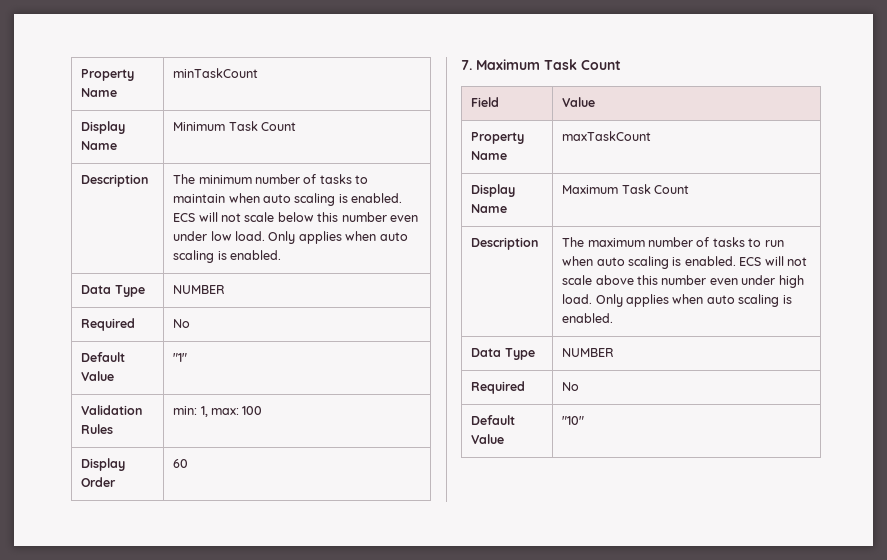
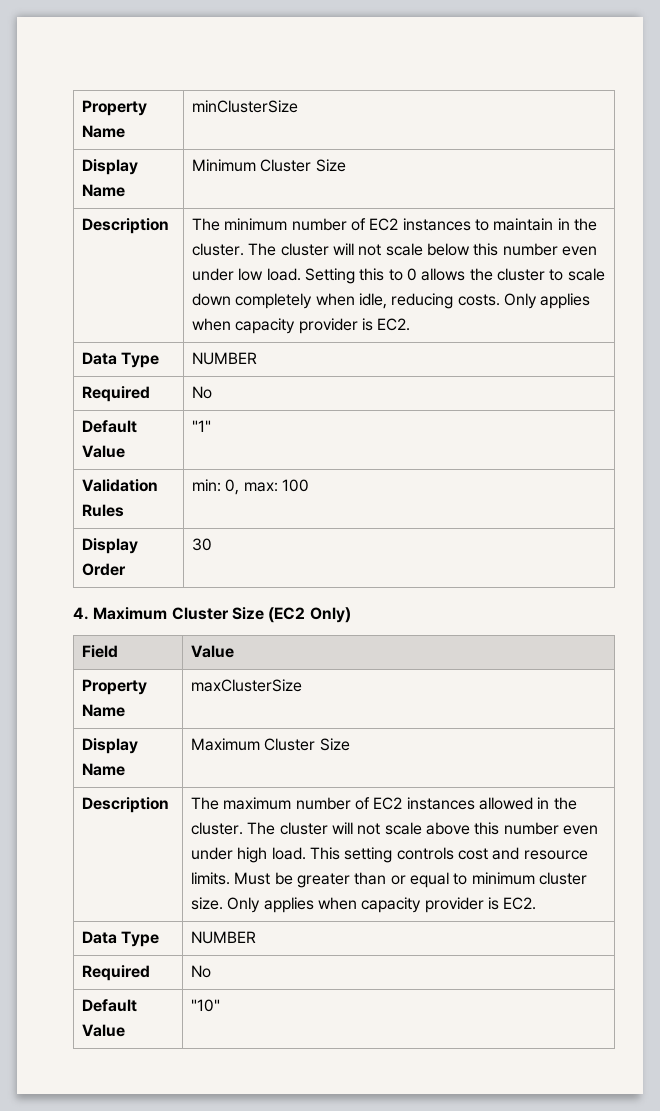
- Property Name | minTaskCount
+ Property Name | minClusterSize
- Display Name | Minimum Task Count
+ Display Name | Minimum Cluster Size
- The minimum number of tasks to maintain when auto scaling is enabled. ECS will not scale below this number even under low load. Only applies when auto scaling is enabled.
+ The minimum number of EC2 instances to maintain in the cluster. The cluster will not scale below this number even under low load. Setting this to 0 allows the cluster to scale down completely when idle, reducing costs. Only applies when capacity provider is EC2.
- Validation Rules | min: 1, max: 100
+ Validation Rules | min: 0, max: 100
- Display Order | 60
- 7. Maximum Task Count
+ Display Order | 30
+ 4. Maximum Cluster Size (EC2 Only)
- Property Name | maxTaskCount
+ Property Name | maxClusterSize
- Display Name | Maximum Task Count
+ Display Name | Maximum Cluster Size
- The maximum number of tasks to run when auto scaling is enabled. ECS will not scale above this number even under high load. Only applies when auto scaling is enabled.
+ The maximum number of EC2 instances allowed in the cluster. The cluster will not scale above this number even under high load. This setting controls cost and resource limits. Must be greater than or equal to minimum cluster size. Only applies when capacity provider is EC2.

